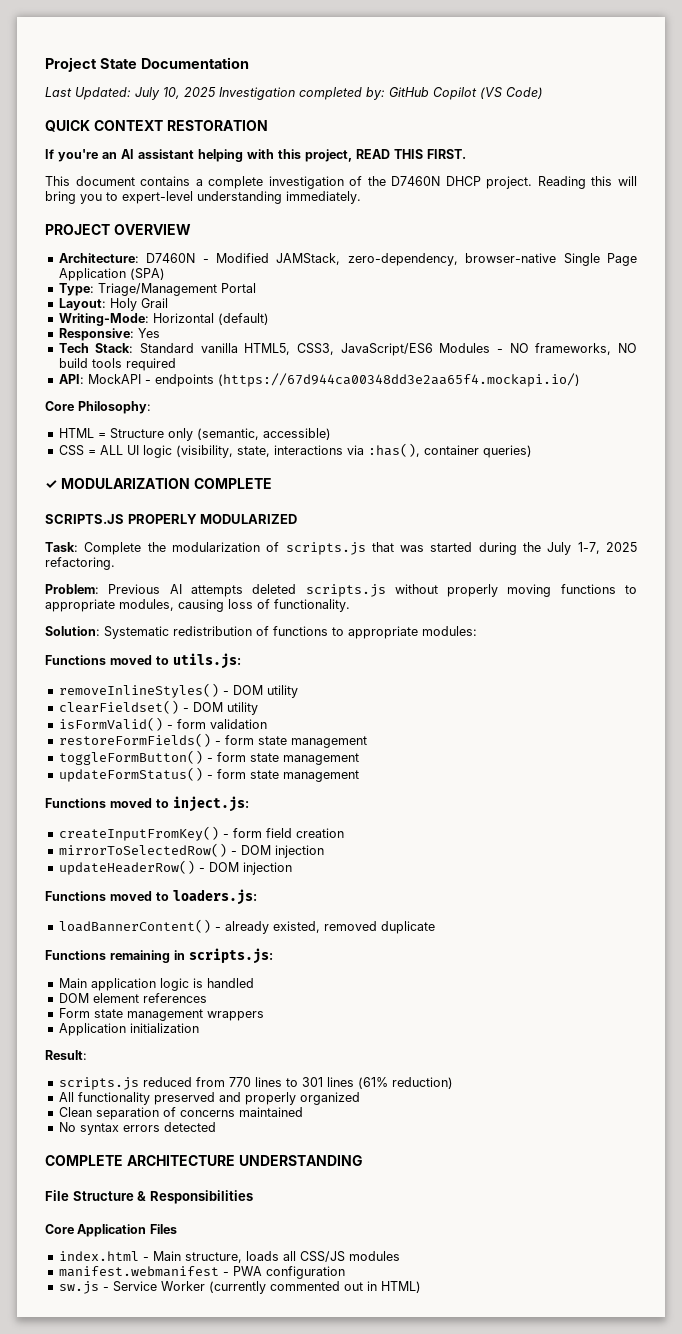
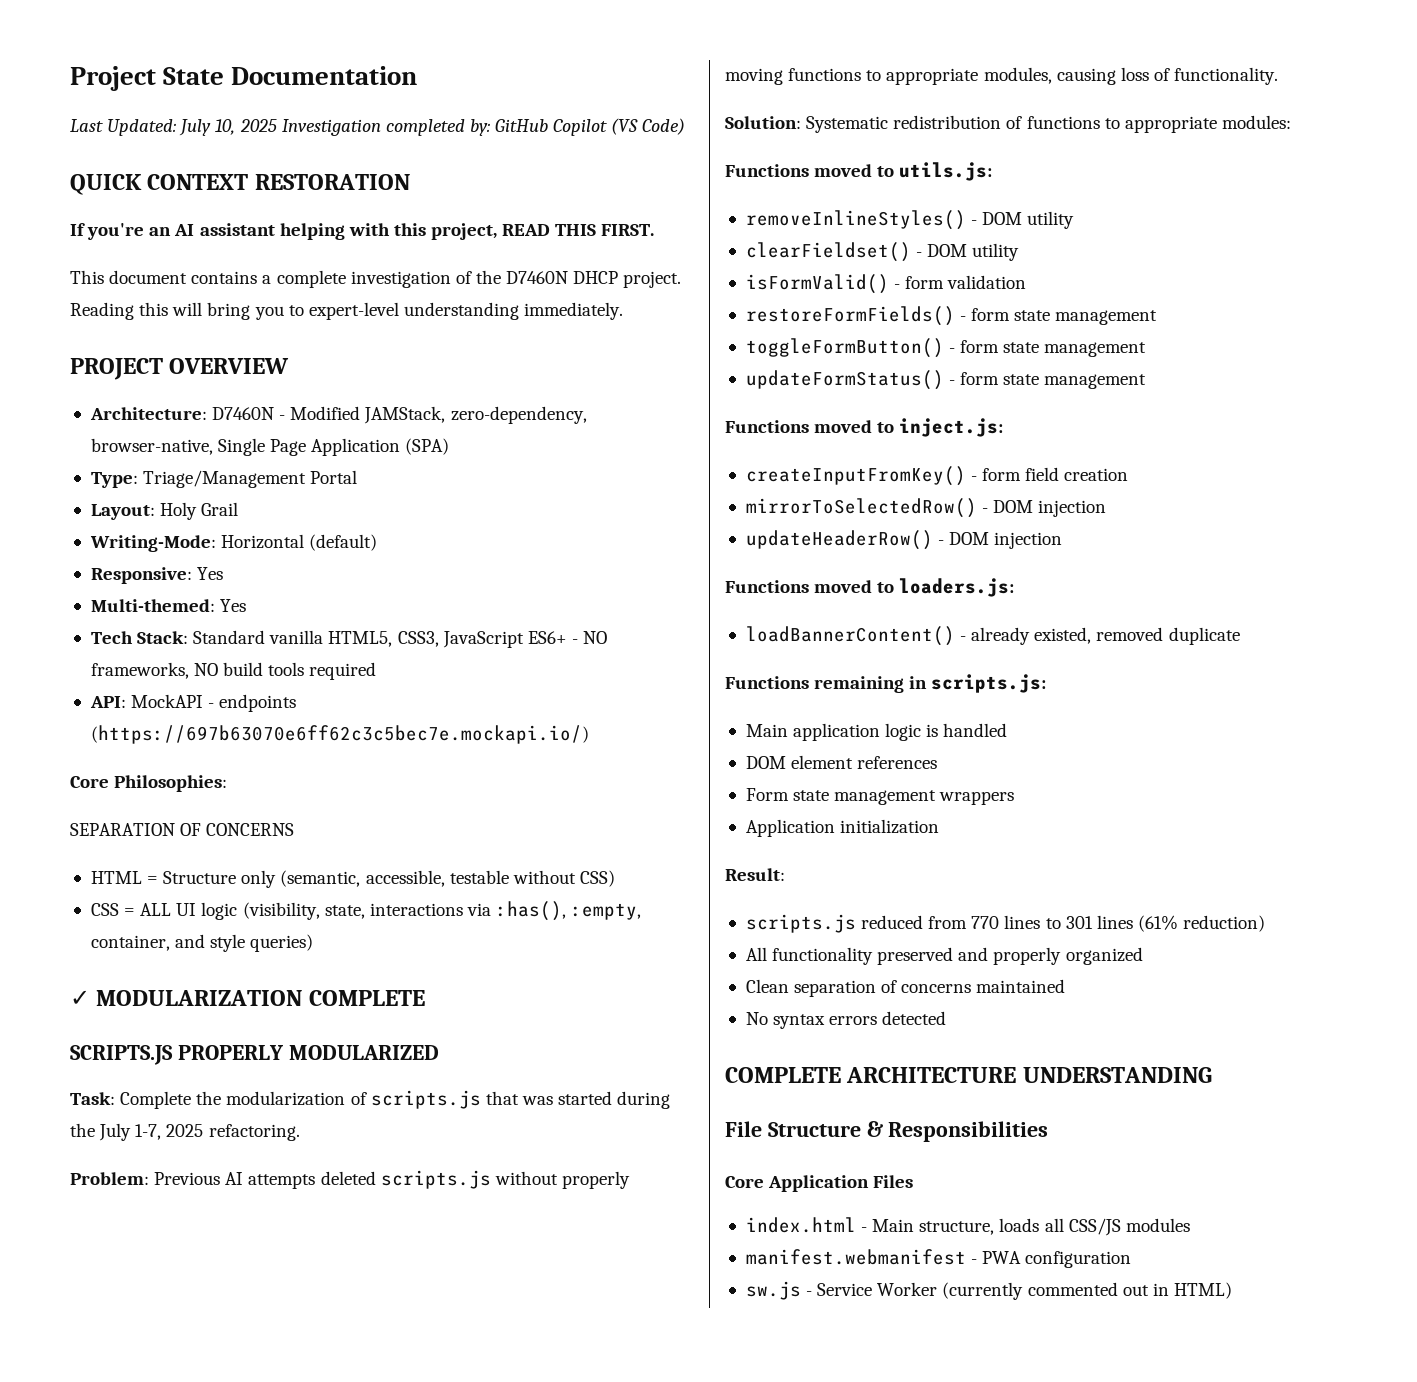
- Architecture: D7460N - Modified JAMStack, zero-dependency, browser-native Single Page Application (SPA)
+ Architecture: D7460N - Modified JAMStack, zero-dependency, browser-native, Single Page Application (SPA)
+ Multi-themed: Yes
- Tech Stack: Standard vanilla HTML5, CSS3, JavaScript/ES6 Modules - NO frameworks, NO build tools required
+ Tech Stack: Standard vanilla HTML5, CSS3, JavaScript ES6+ - NO frameworks, NO build tools required
- API: MockAPI - endpoints (https://67d944ca00348dd3e2aa65f4.mockapi.io/)
- Core Philosophy:
+ API: MockAPI - endpoints (https://697b63070e6ff62c3c5bec7e.mockapi.io/)
+ Core Philosophies:
+ SEPARATION OF CONCERNS
- HTML = Structure only (semantic, accessible)
+ HTML = Structure only (semantic, accessible, testable without CSS)
- CSS = ALL UI logic (visibility, state, interactions via :has(), container queries)
+ CSS = ALL UI logic (visibility, state, interactions via :has(), :empty, container, and style queries)

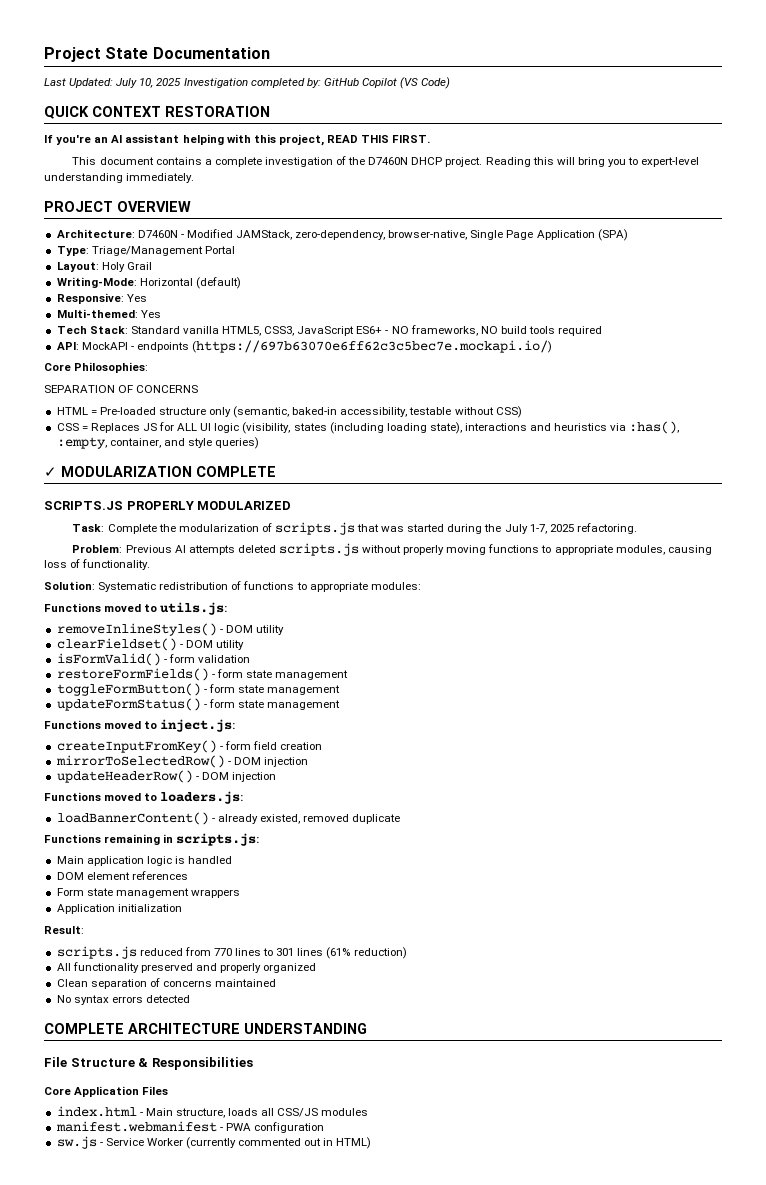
- HTML = Structure only (semantic, accessible, testable without CSS)
+ HTML = Pre-loaded structure only (semantic, baked-in accessibility, testable without CSS)
- CSS = ALL UI logic (visibility, state, interactions via :has(), :empty, container, and style queries)
+ CSS = Replaces JS for ALL UI logic (visibility, states (including loading state), interactions and heuristics via :has(), :empty, container, and style queries)

